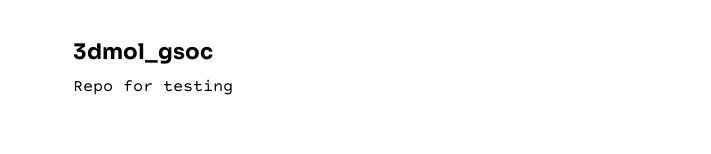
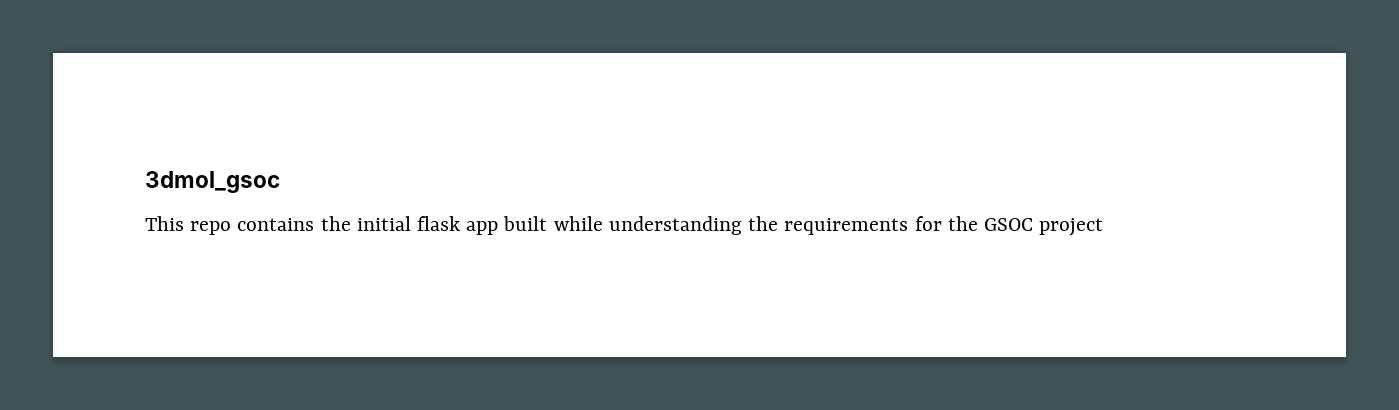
- Repo for testing
+ This repo contains the initial flask app built while understanding the requirements for the GSOC project

